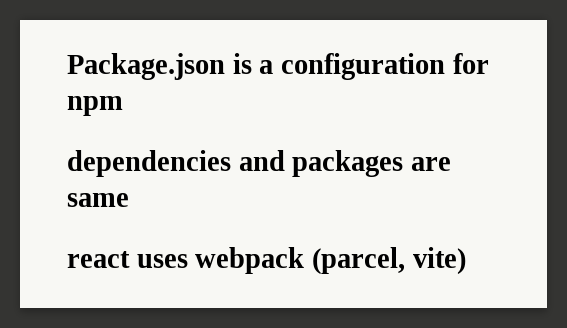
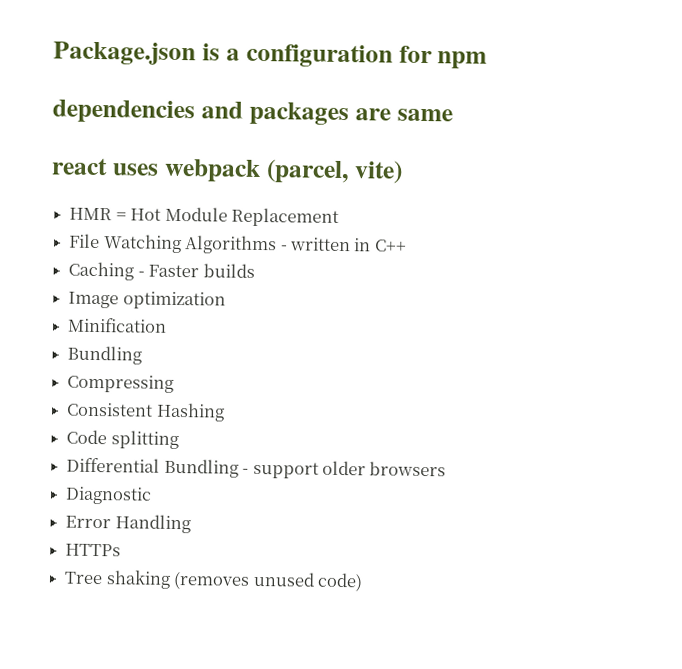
+ HMR = Hot Module Replacement
+ File Watching Algorithms - written in C++
+ Caching - Faster builds
+ Image optimization
+ Minification
+ Bundling
+ Compressing
+ Consistent Hashing
+ Code splitting
+ Differential Bundling - support older browsers
+ Diagnostic
+ Error Handling
+ HTTPs
+ Tree shaking (removes unused code)

